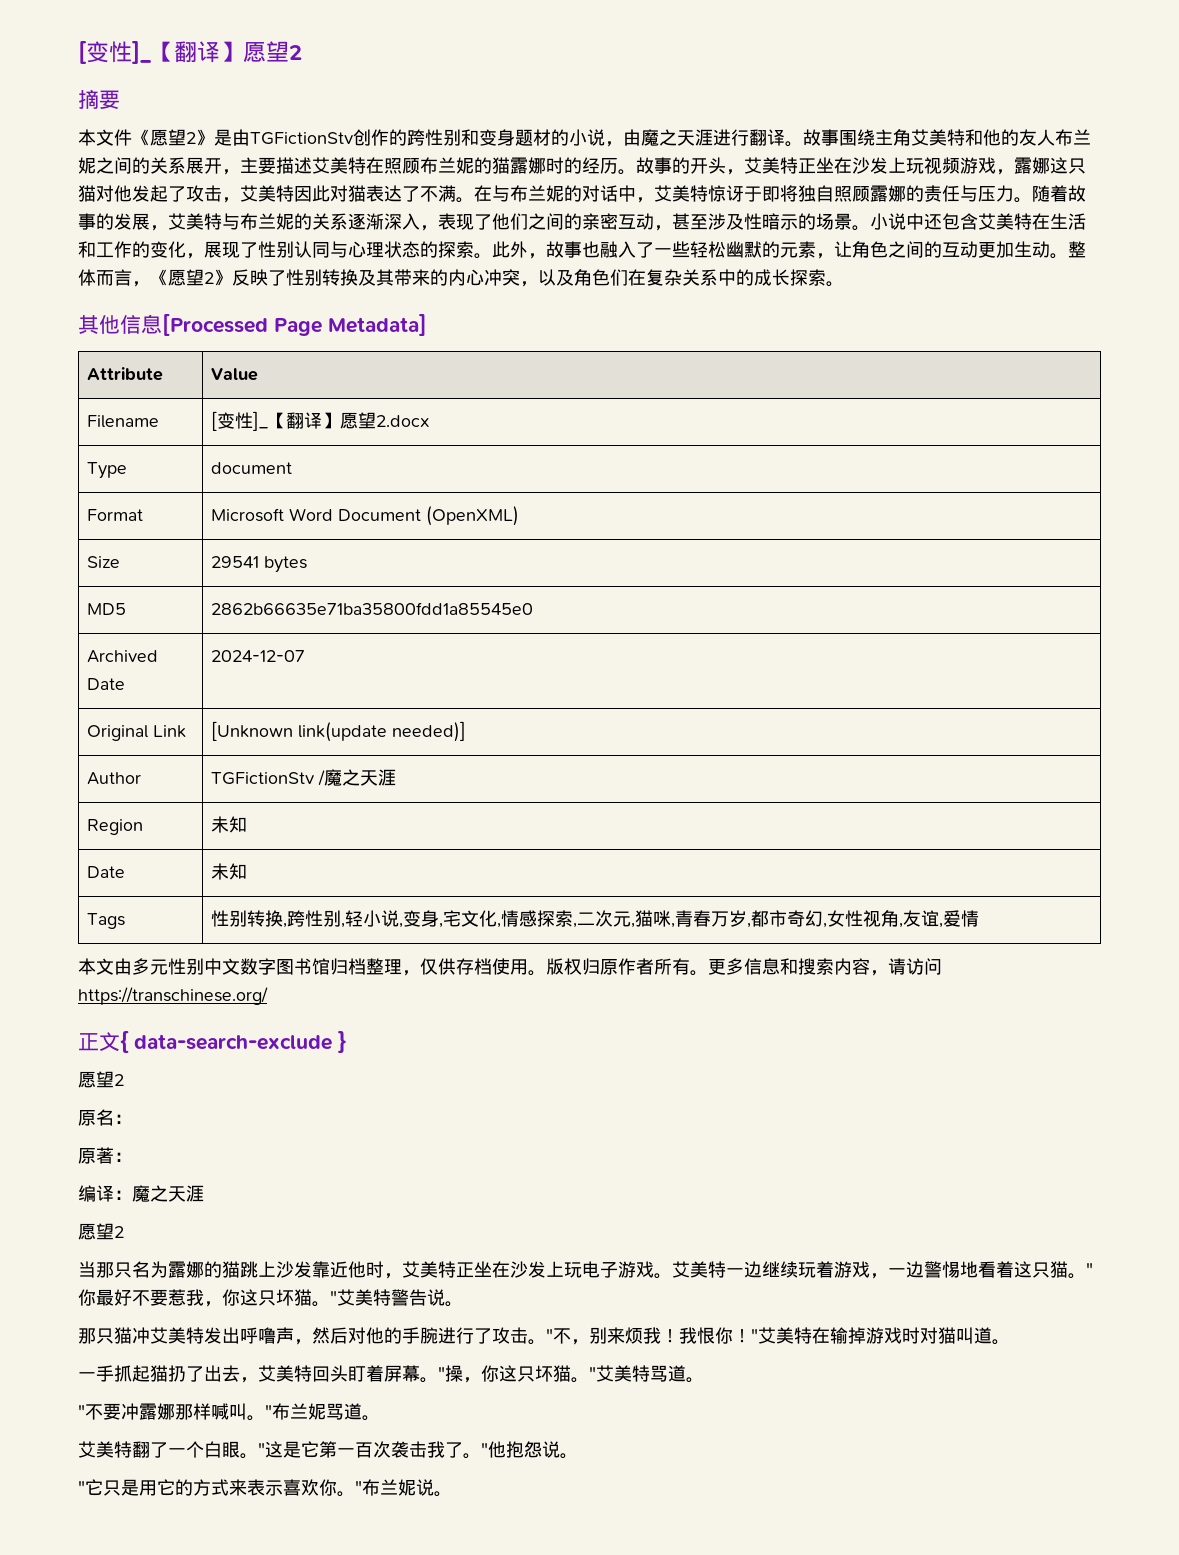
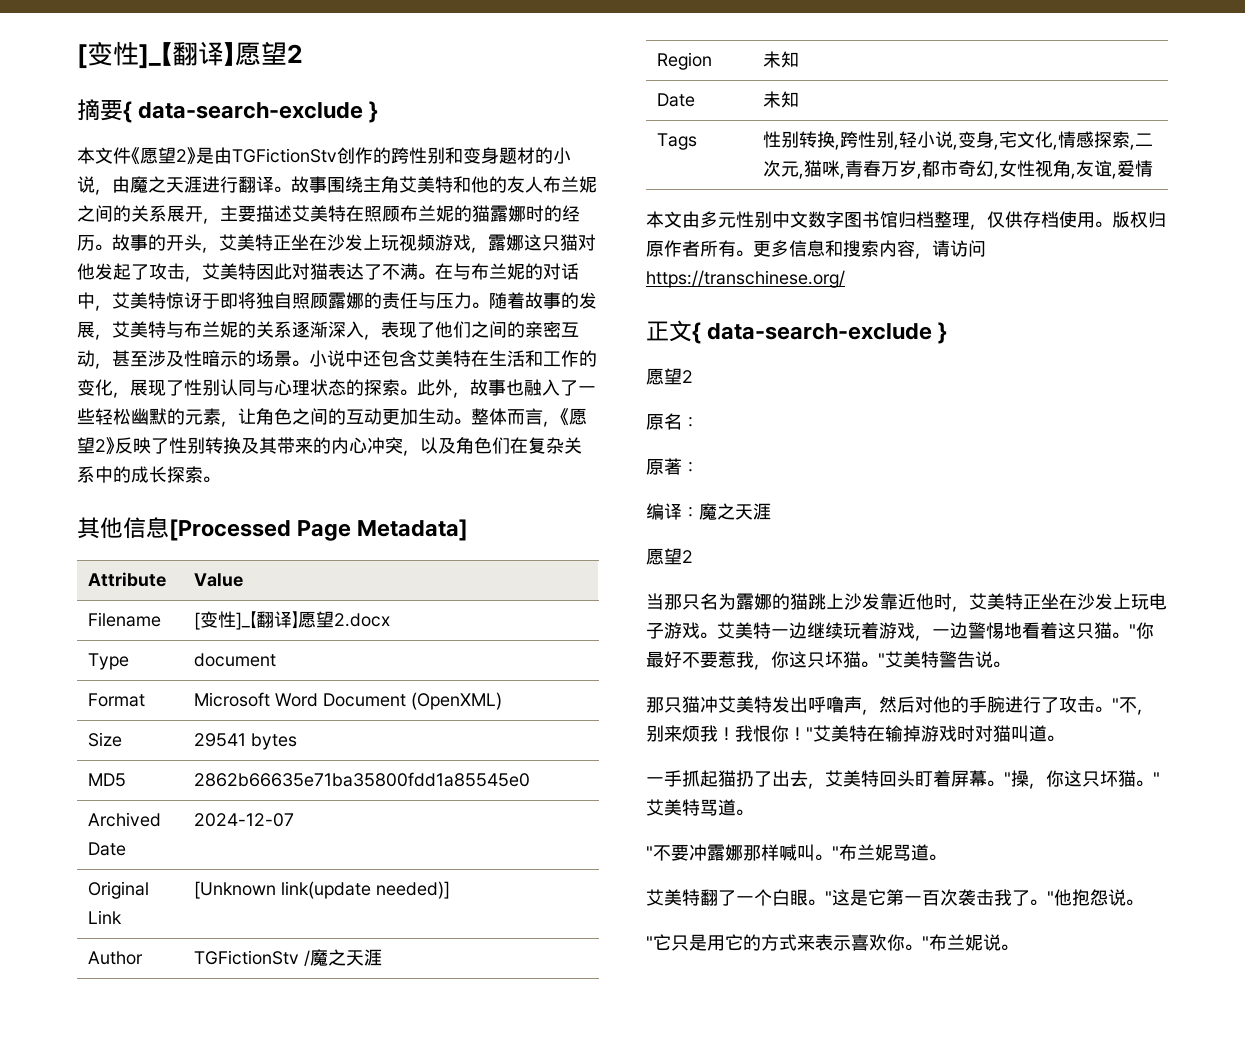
- 摘要
+ 摘要{ data-search-exclude }

